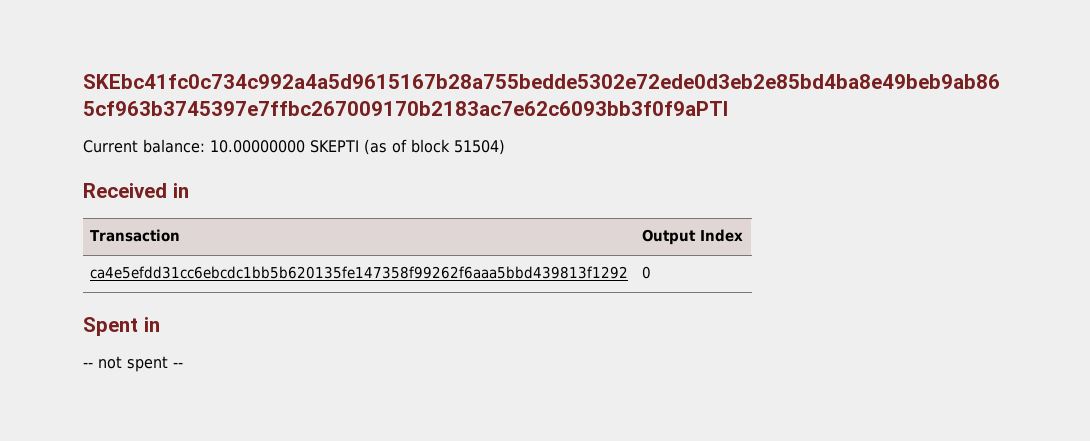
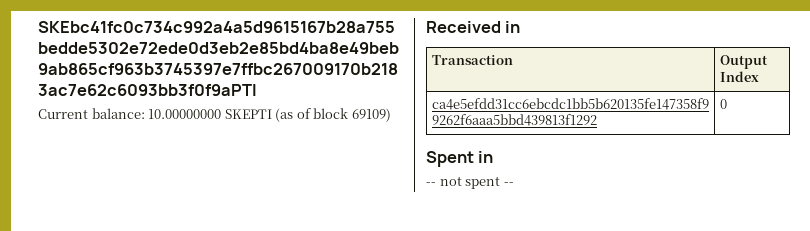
- Current balance: 10.00000000 SKEPTI (as of block 51504)
+ Current balance: 10.00000000 SKEPTI (as of block 69109)

